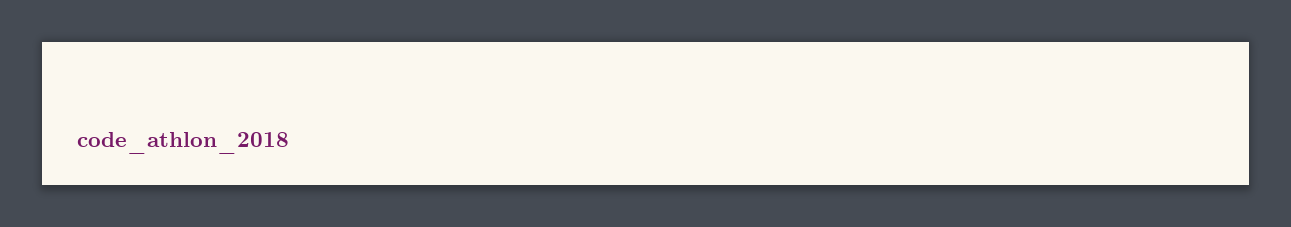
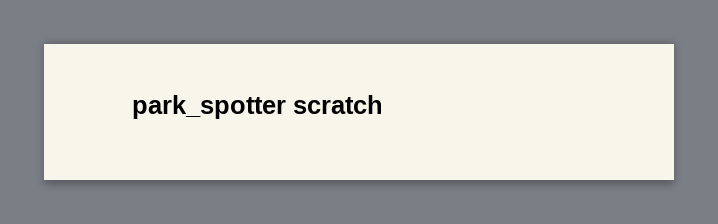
- code_athlon_2018
+ park_spotter scratch

